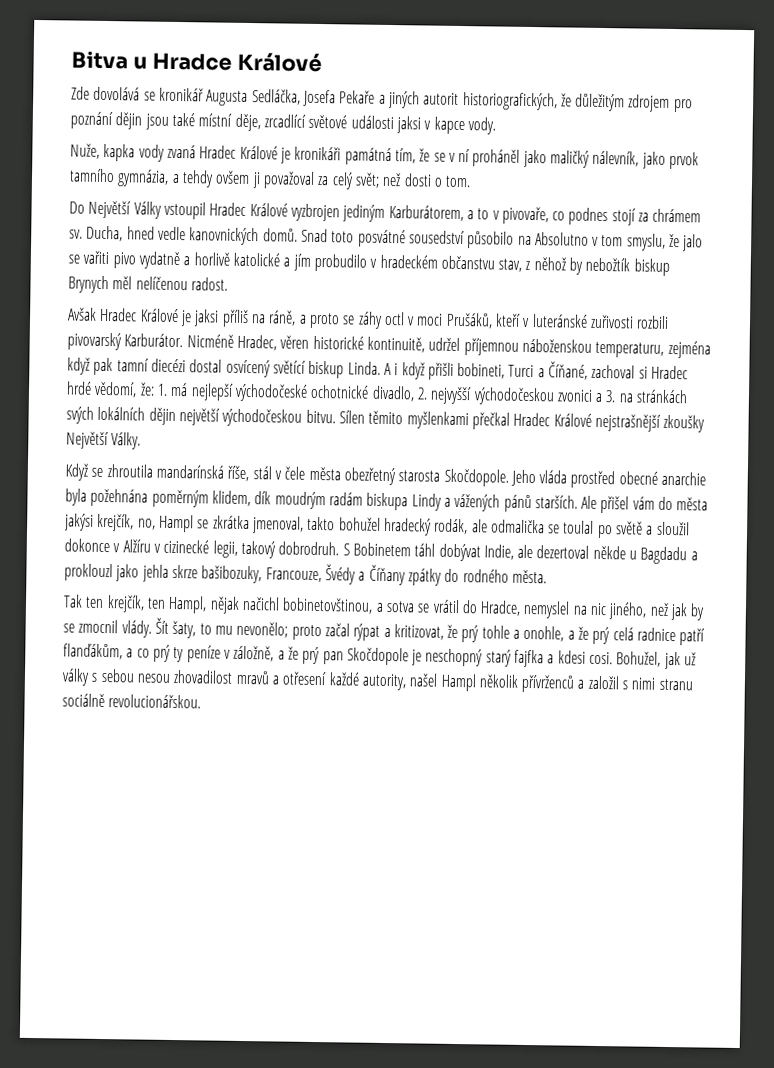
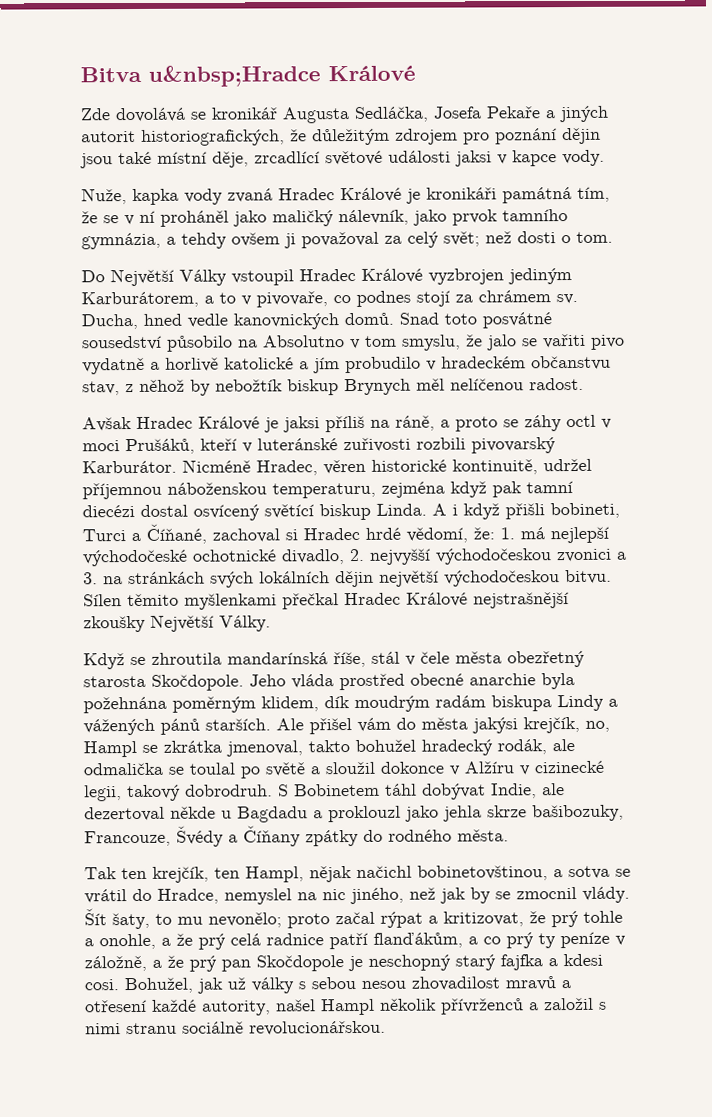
- Bitva u Hradce Králové
+ Bitva u&nbsp;Hradce Králové

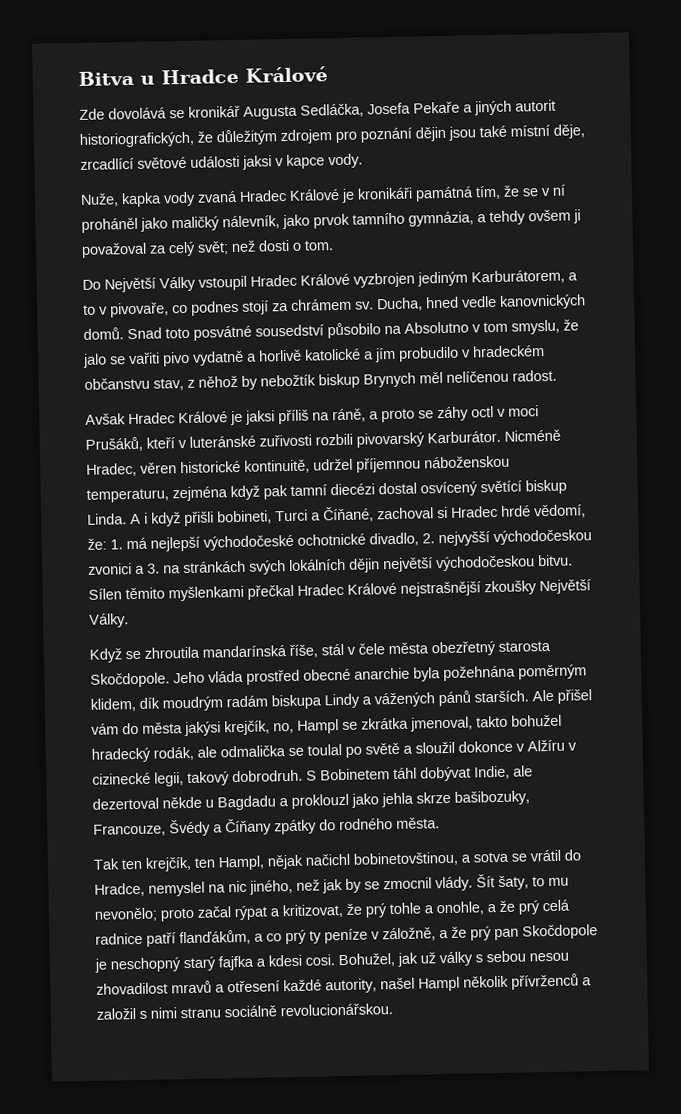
- Bitva u&nbsp;Hradce Králové
+ Bitva u Hradce Králové

